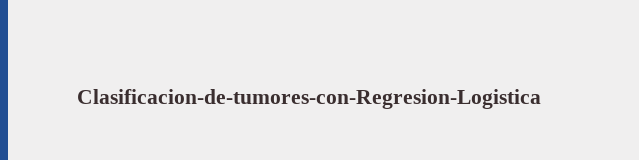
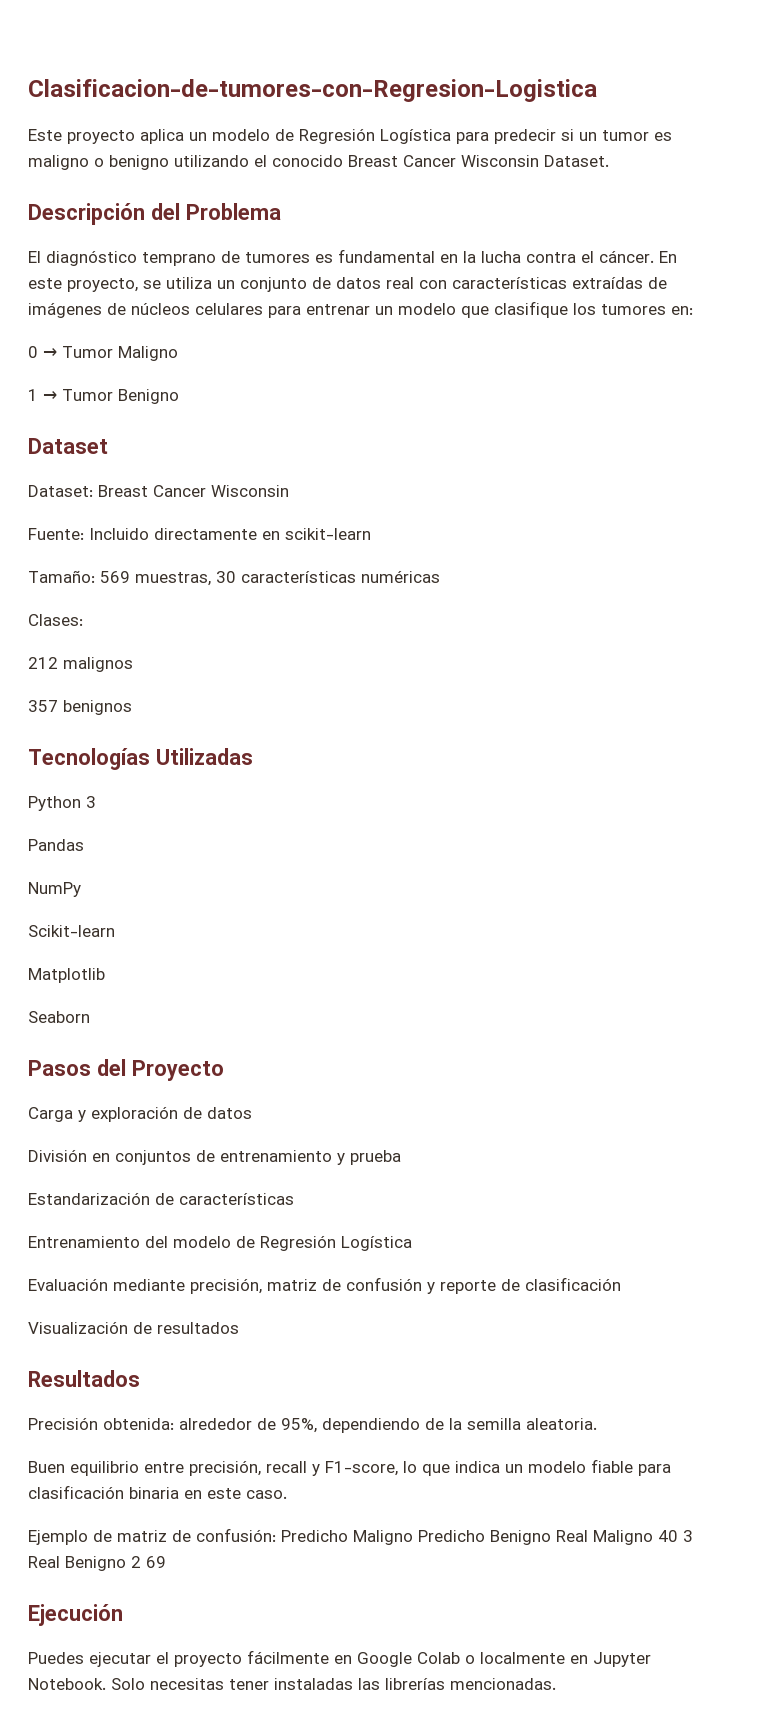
+ Este proyecto aplica un modelo de Regresión Logística para predecir si un tumor es maligno o benigno utilizando el conocido Breast Cancer Wisconsin Dataset.
+ Descripción del Problema
+ El diagnóstico temprano de tumores es fundamental en la lucha contra el cáncer. En este proyecto, se utiliza un conjunto de datos real con características extraídas de imágenes de núcleos celulares para entrenar un modelo que clasifique los tumores en:
+ 0 → Tumor Maligno
+ 1 → Tumor Benigno
+ Dataset
+ Dataset: Breast Cancer Wisconsin
+ Fuente: Incluido directamente en scikit-learn
+ Tamaño: 569 muestras, 30 características numéricas
+ Clases:
+ 212 malignos
+ 357 benignos
+ Tecnologías Utilizadas
+ Python 3
+ Pandas
+ NumPy
+ Scikit-learn
+ Matplotlib
+ Seaborn
+ Pasos del Proyecto
+ Carga y exploración de datos
+ División en conjuntos de entrenamiento y prueba
+ Estandarización de características
+ Entrenamiento del modelo de Regresión Logística
+ Evaluación mediante precisión, matriz de confusión y reporte de clasificación
+ Visualización de resultados
+ Resultados
+ Precisión obtenida: alrededor de 95%, dependiendo de la semilla aleatoria.
+ Buen equilibrio entre precisión, recall y F1-score, lo que indica un modelo fiable para clasificación binaria en este caso.
+ Ejemplo de matriz de confusión: Predicho Maligno Predicho Benigno Real Maligno 40 3 Real Benigno 2 69
+ Ejecución
+ Puedes ejecutar el proyecto fácilmente en Google Colab o localmente en Jupyter Notebook. Solo necesitas tener instaladas las librerías mencionadas.

